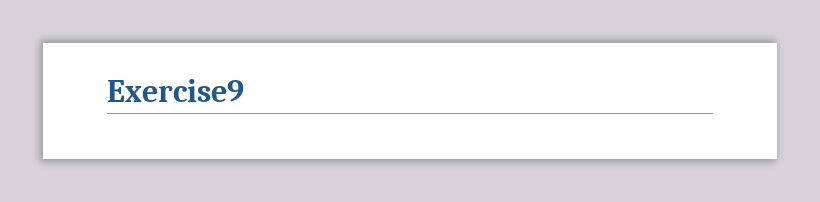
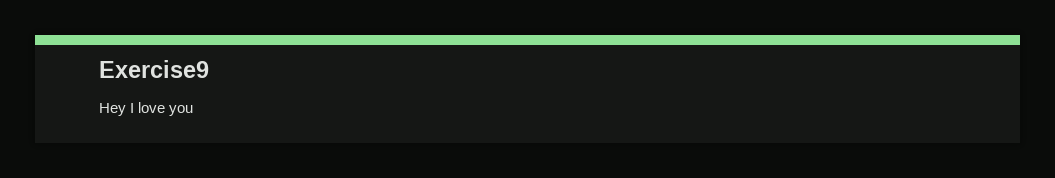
+ Hey I love you

